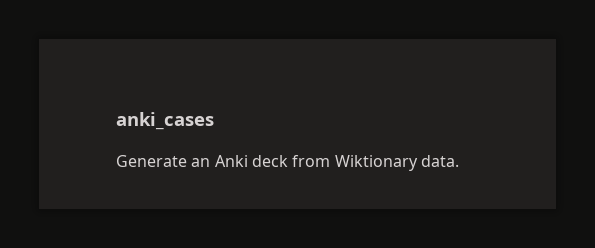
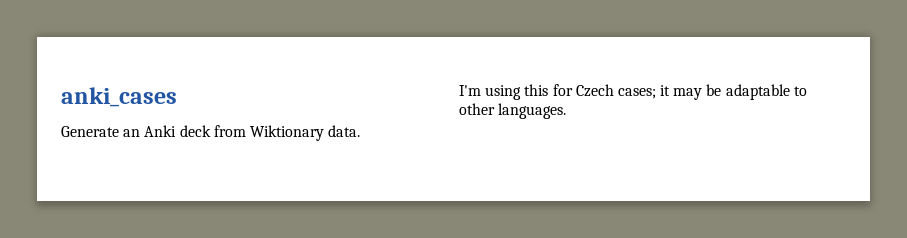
+ I'm using this for Czech cases; it may be adaptable to other languages.

